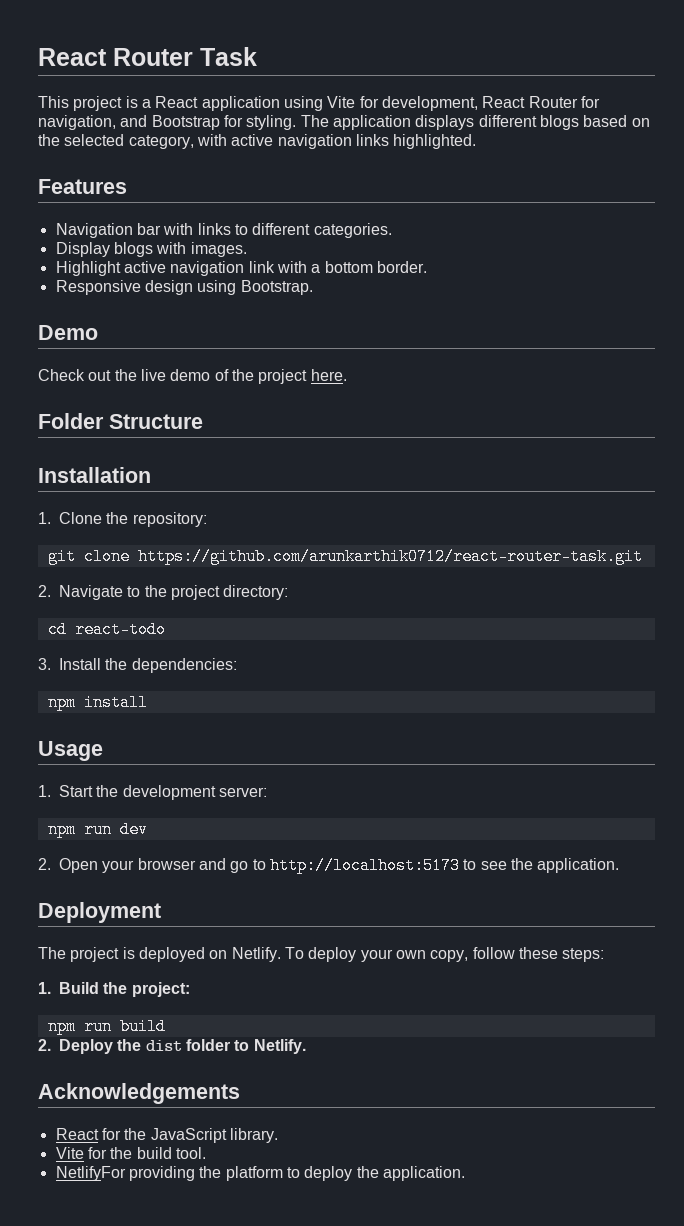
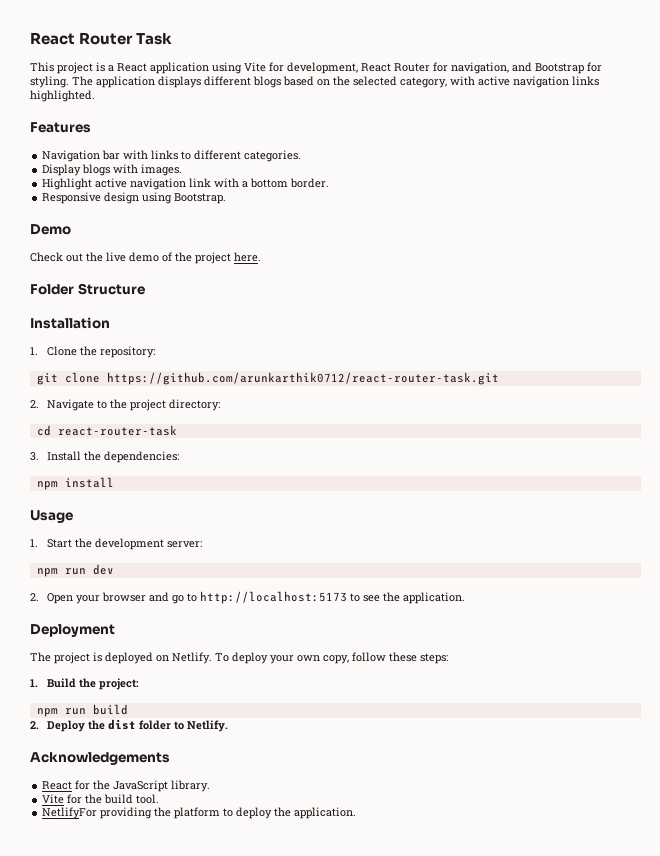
- cd react-todo
+ cd react-router-task

